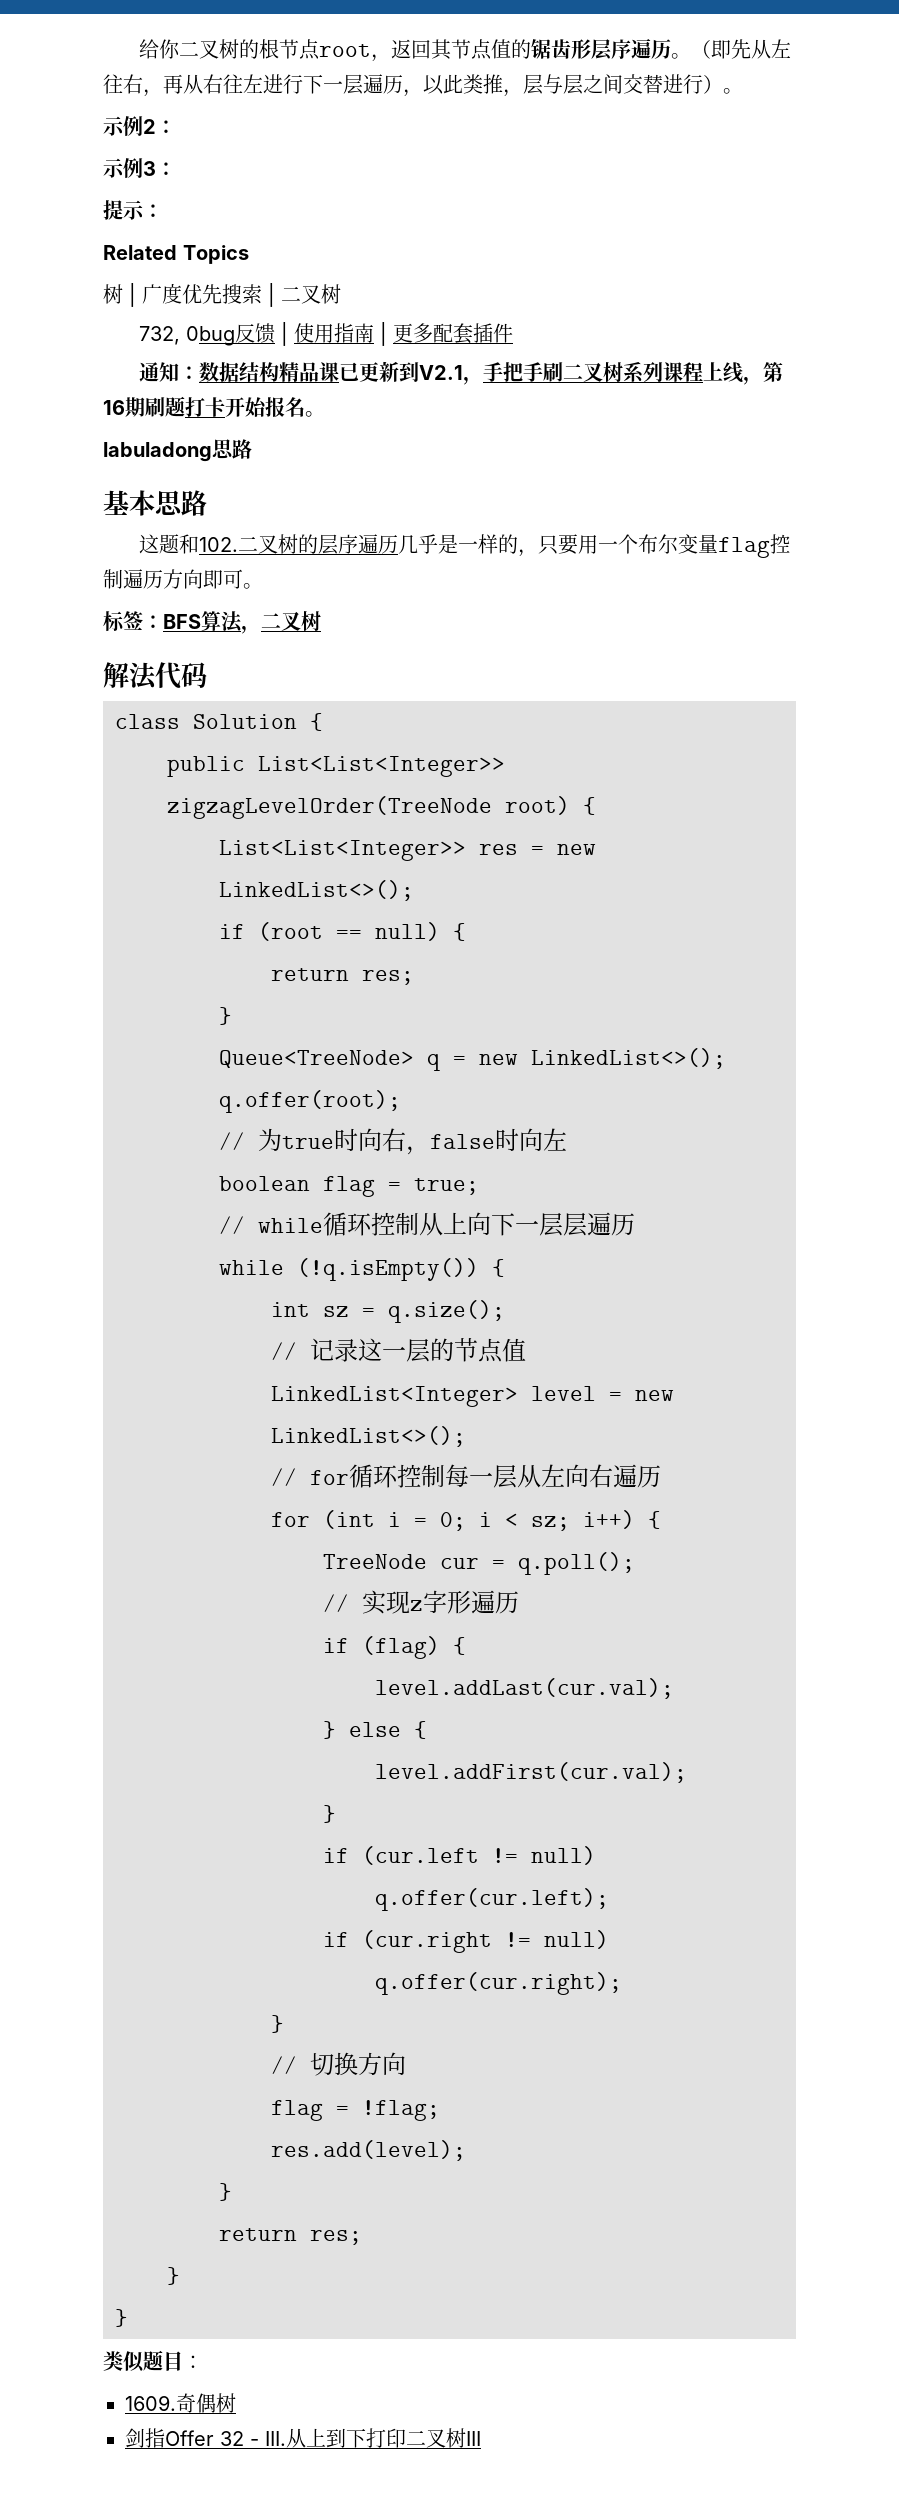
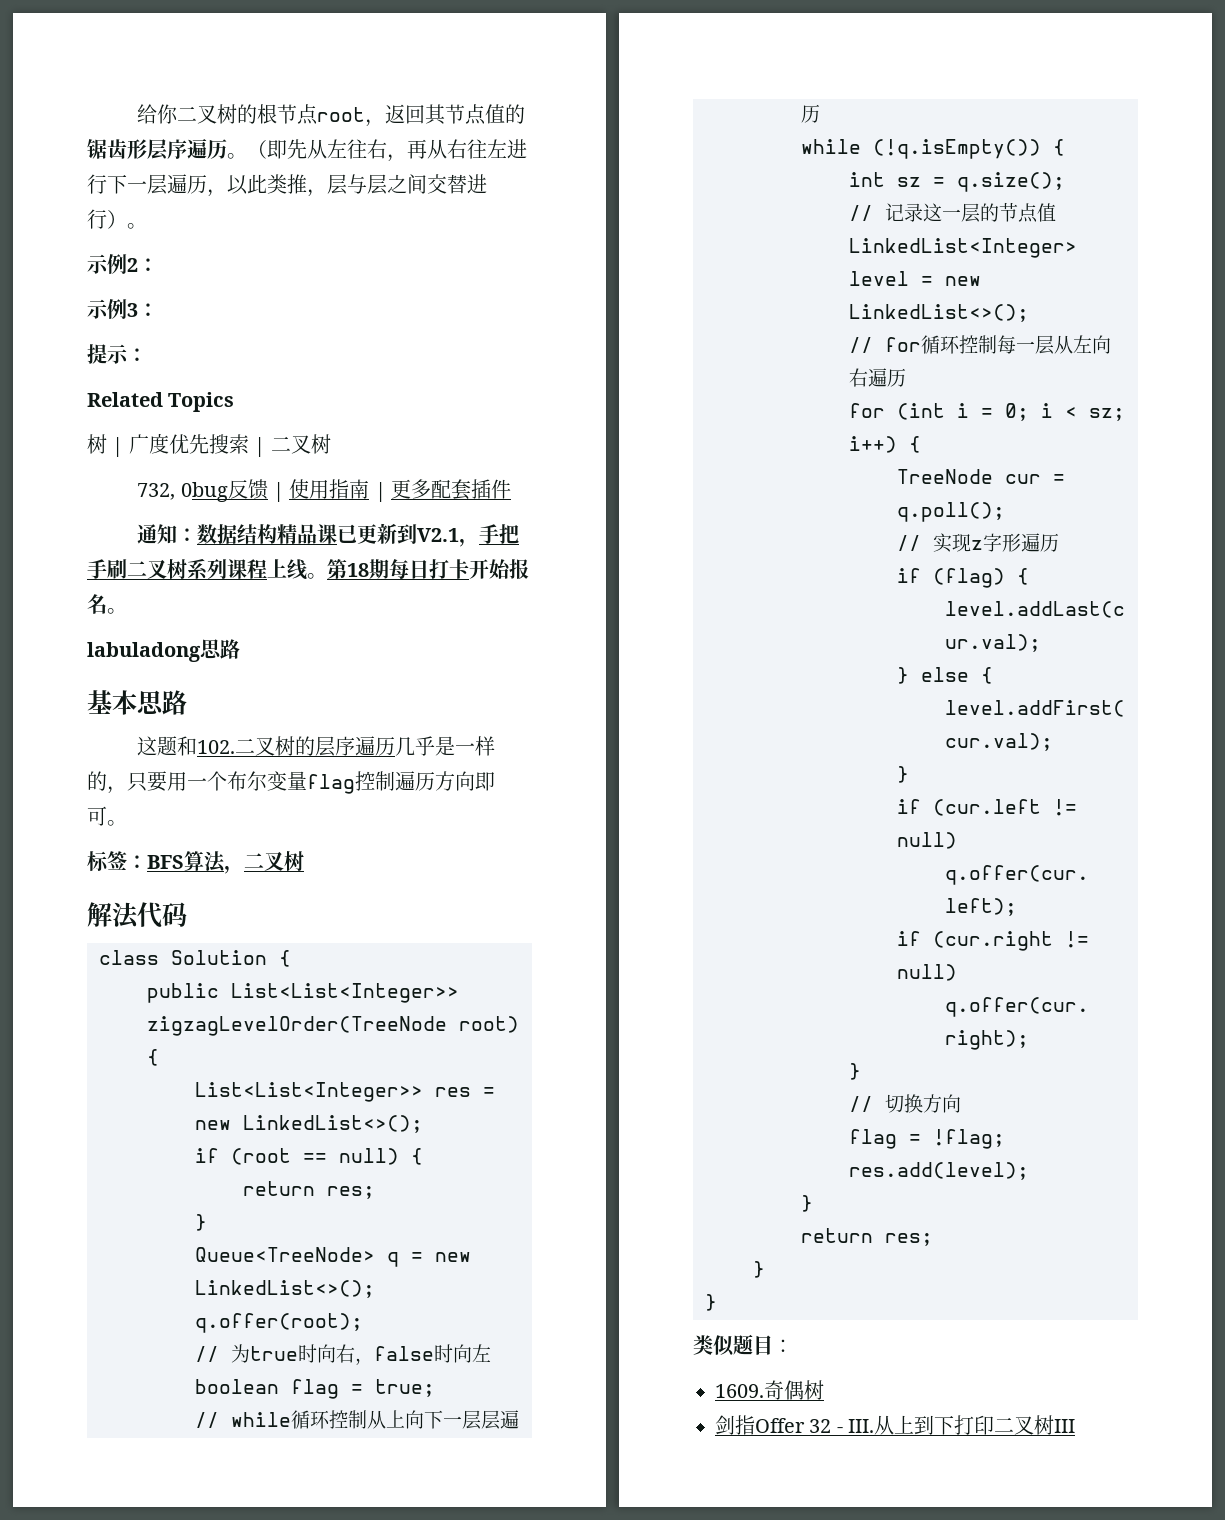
- 通知：数据结构精品课已更新到V2.1，手把手刷二叉树系列课程上线，第16期刷题打卡开始报名。
+ 通知：数据结构精品课已更新到V2.1，手把手刷二叉树系列课程上线。第18期每日打卡开始报名。

